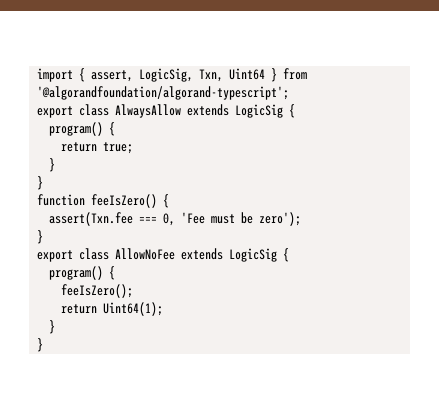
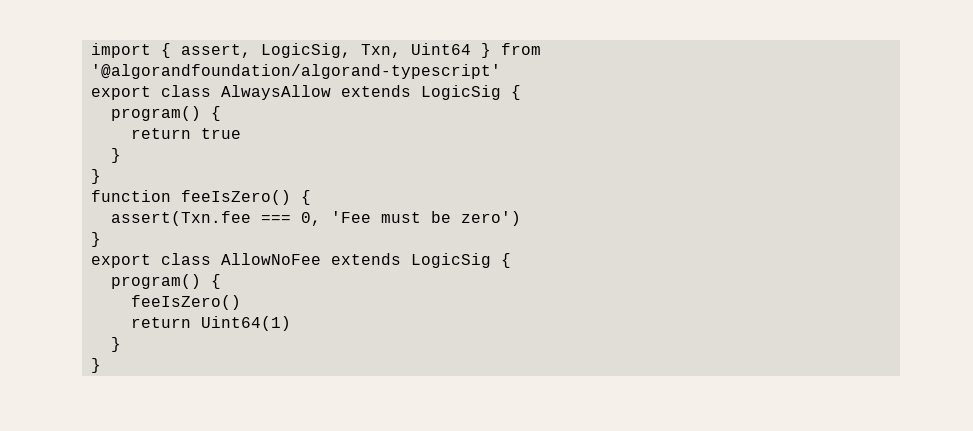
- import { assert, LogicSig, Txn, Uint64 } from '@algorandfoundation/algorand-typescript';
+ import { assert, LogicSig, Txn, Uint64 } from '@algorandfoundation/algorand-typescript'
- return true;
+ return true
- assert(Txn.fee === 0, 'Fee must be zero');
+ assert(Txn.fee === 0, 'Fee must be zero')
  export class AllowNoFee extends LogicSig {
  program() {
- feeIsZero();
- return Uint64(1);
+ feeIsZero()
+ return Uint64(1)

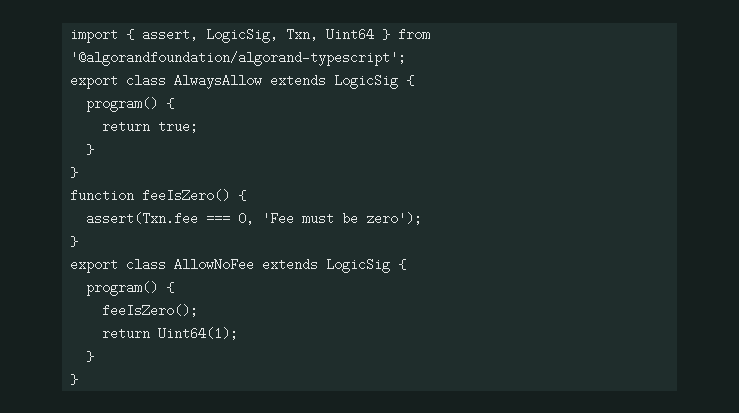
- import { assert, LogicSig, Txn, Uint64 } from '@algorandfoundation/algorand-typescript'
+ import { assert, LogicSig, Txn, Uint64 } from '@algorandfoundation/algorand-typescript';
- return true
+ return true;
- assert(Txn.fee === 0, 'Fee must be zero')
+ assert(Txn.fee === 0, 'Fee must be zero');
  export class AllowNoFee extends LogicSig {
  program() {
- feeIsZero()
- return Uint64(1)
+ feeIsZero();
+ return Uint64(1);

